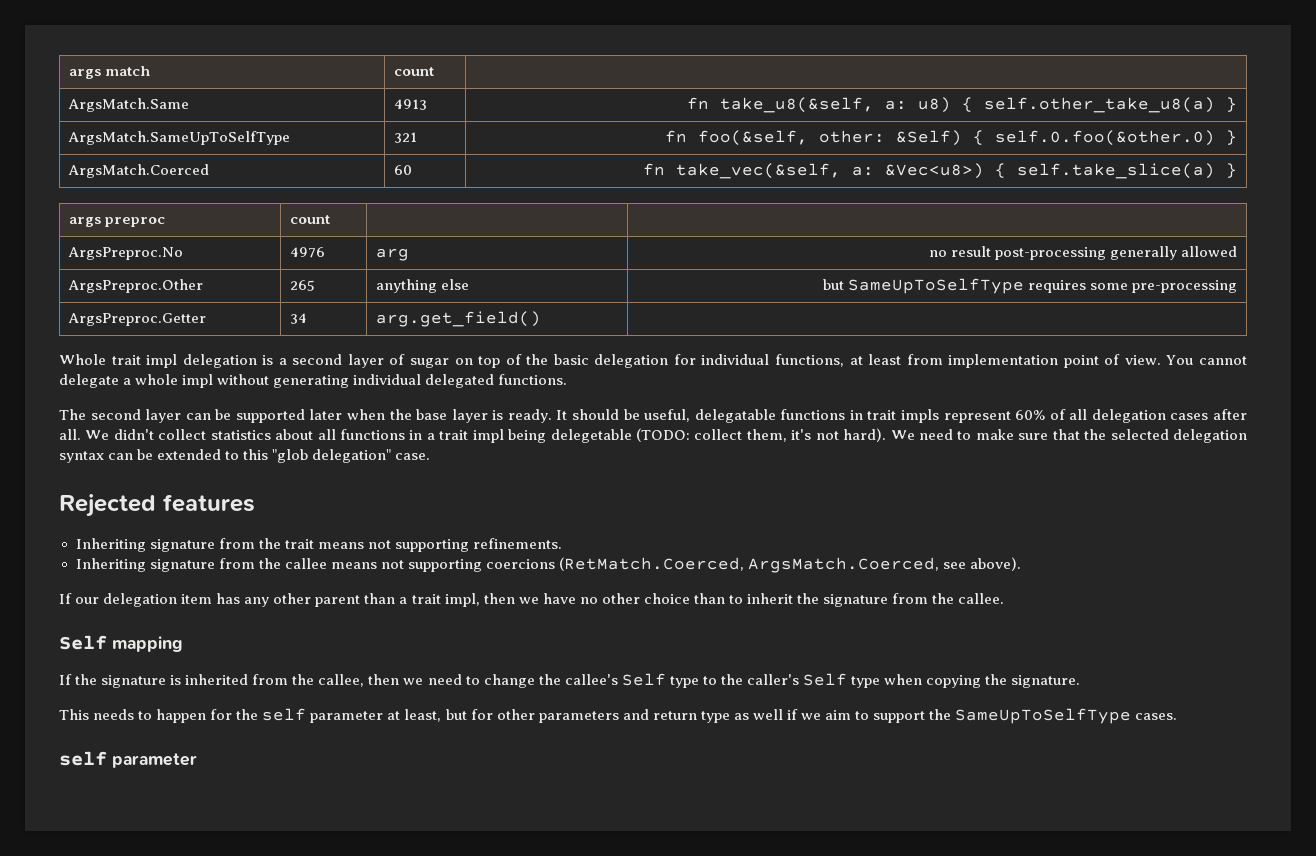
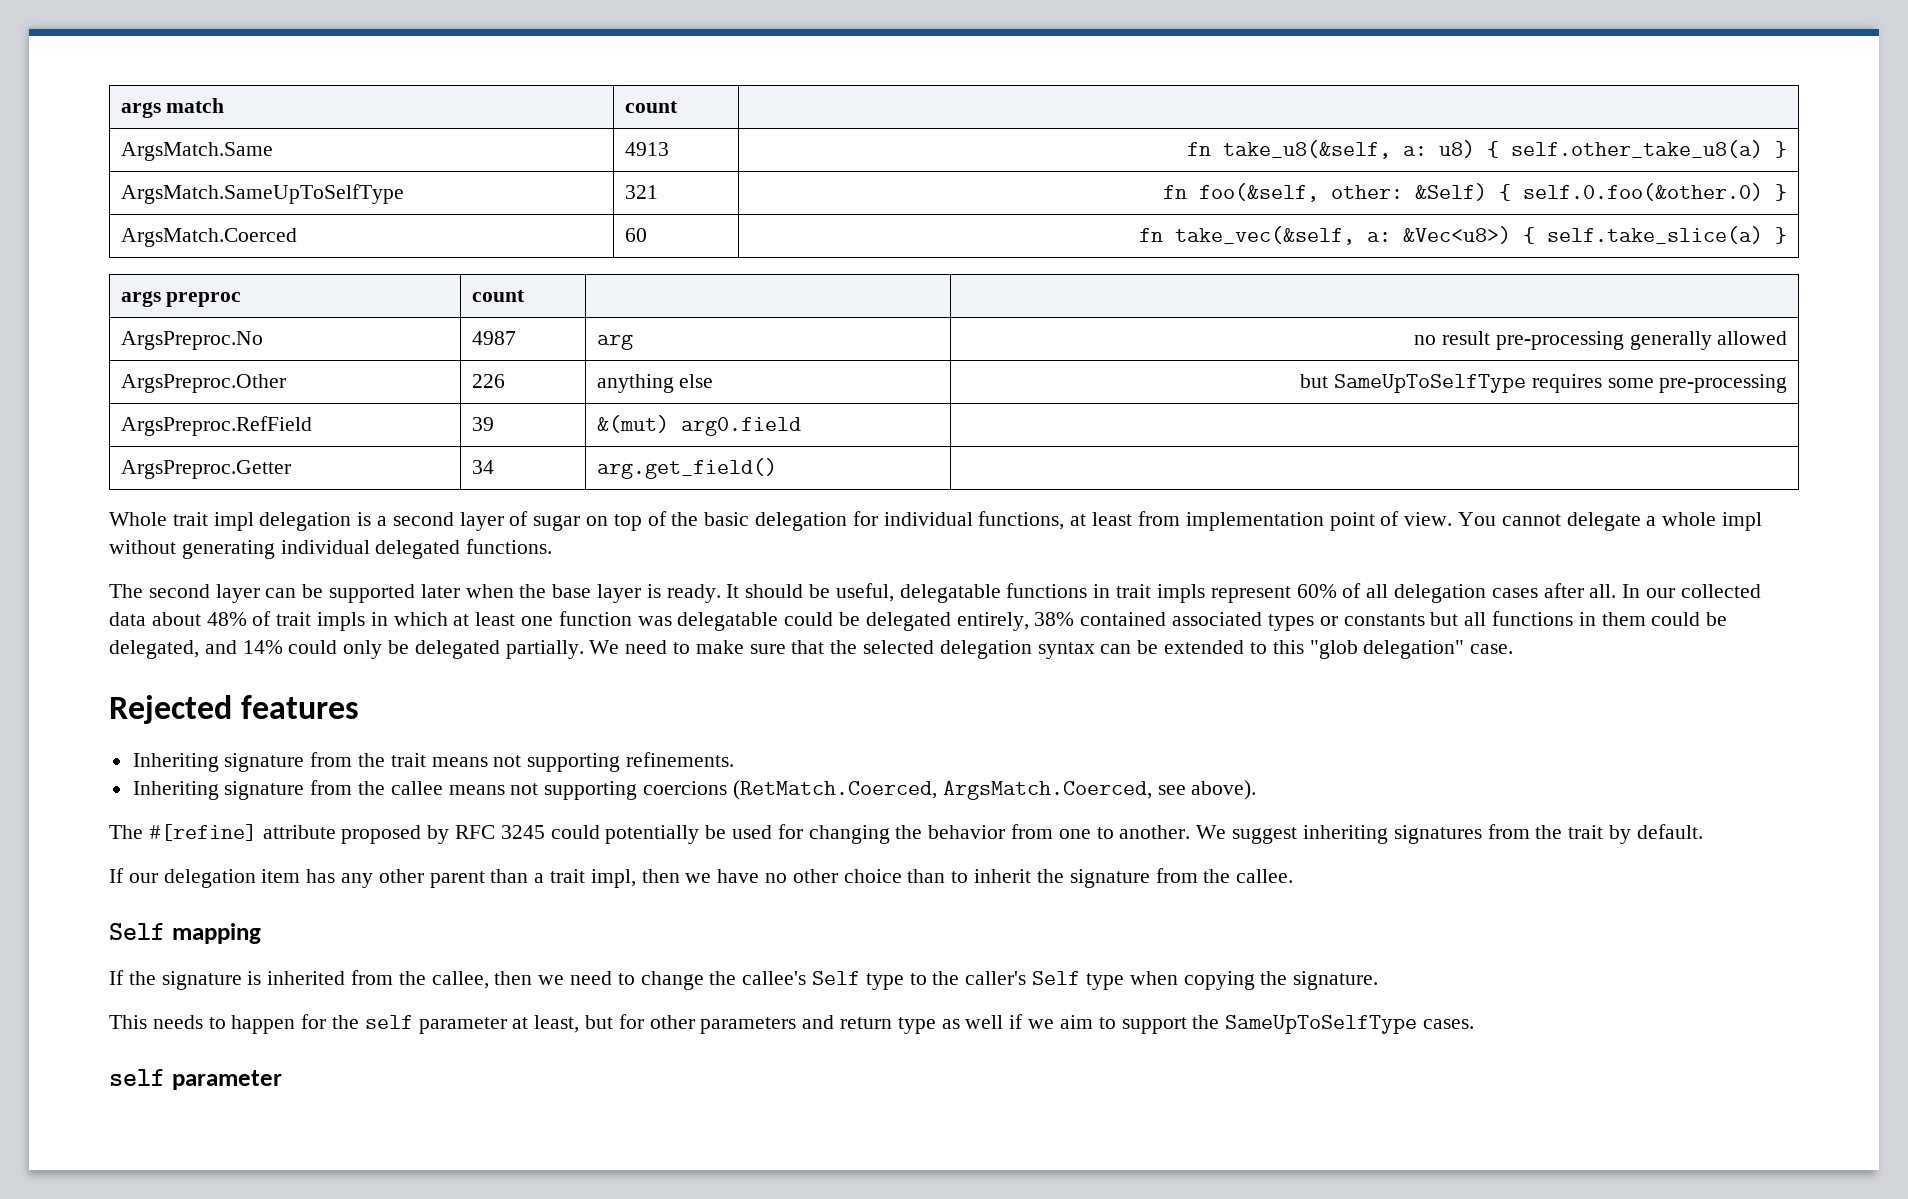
- ArgsPreproc.No | 4976 | arg | no result post-processing generally allowed
+ ArgsPreproc.No | 4987 | arg | no result pre-processing generally allowed
- ArgsPreproc.Other | 265 | anything else | but SameUpToSelfType requires some pre-processing
+ ArgsPreproc.Other | 226 | anything else | but SameUpToSelfType requires some pre-processing
+ ArgsPreproc.RefField | 39 | &(mut) arg0.field |
- We didn't collect statistics about all functions in a trait impl being delegetable (TODO: collect them, it's not hard).
+ In our collected data about 48% of trait impls in which at least one function was delegatable could be delegated entirely, 38% contained associated types or constants but all functions in them could be delegated, and 14% could only be delegated partially.
+ The #[refine] attribute proposed by RFC 3245 could potentially be used for changing the behavior from one to another. We suggest inheriting signatures from the trait by default.

